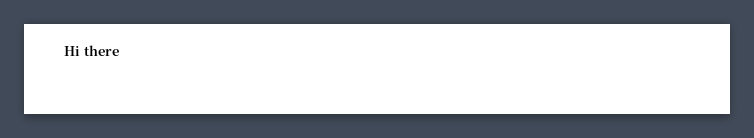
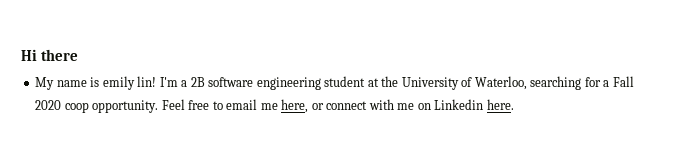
+ My name is emily lin! I'm a 2B software engineering student at the University of Waterloo, searching for a Fall 2020 coop opportunity. Feel free to email me here, or connect with me on Linkedin here.

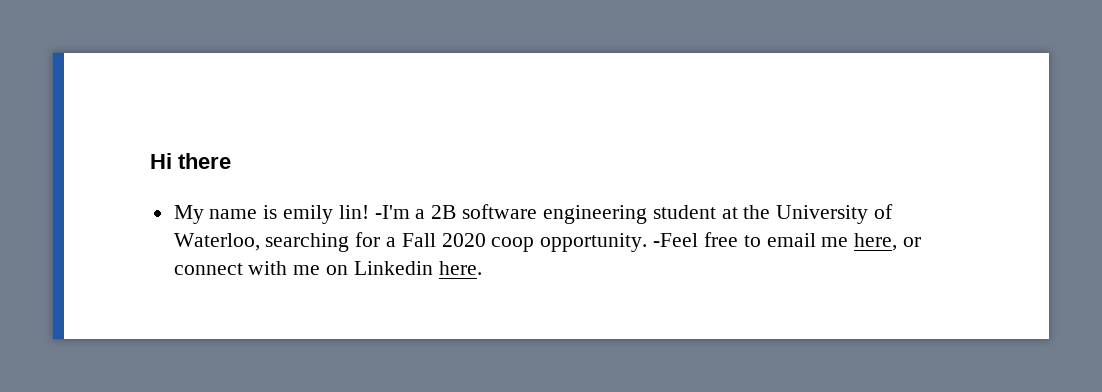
- I'm a 2B software engineering student at the University of Waterloo, searching for a Fall 2020 coop opportunity.
+ -I'm a 2B software engineering student at the University of Waterloo, searching for a Fall 2020 coop opportunity.
- Feel free to email me here, or connect with me on Linkedin here.
+ -Feel free to email me here, or connect with me on Linkedin here.

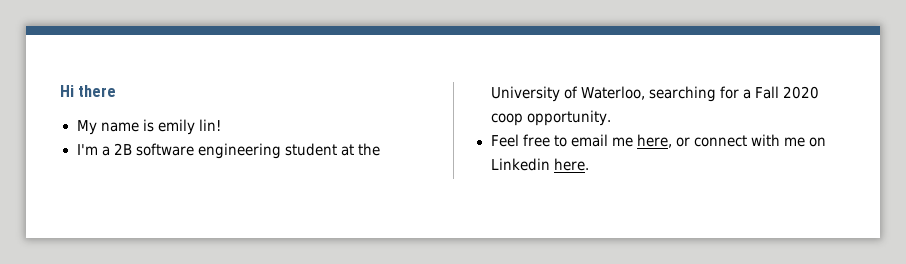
- My name is emily lin! -I'm a 2B software engineering student at the University of Waterloo, searching for a Fall 2020 coop opportunity. -Feel free to email me here, or connect with me on Linkedin here.
+ My name is emily lin!
+ I'm a 2B software engineering student at the University of Waterloo, searching for a Fall 2020 coop opportunity.
+ Feel free to email me here, or connect with me on Linkedin here.

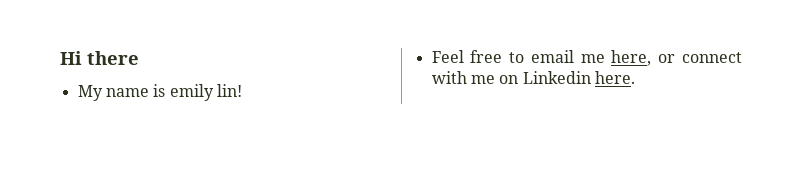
- I'm a 2B software engineering student at the University of Waterloo, searching for a Fall 2020 coop opportunity.

